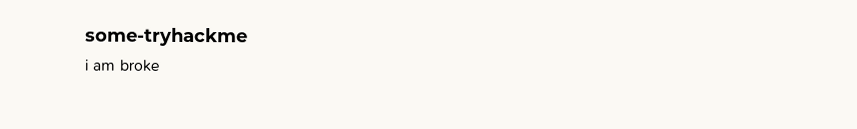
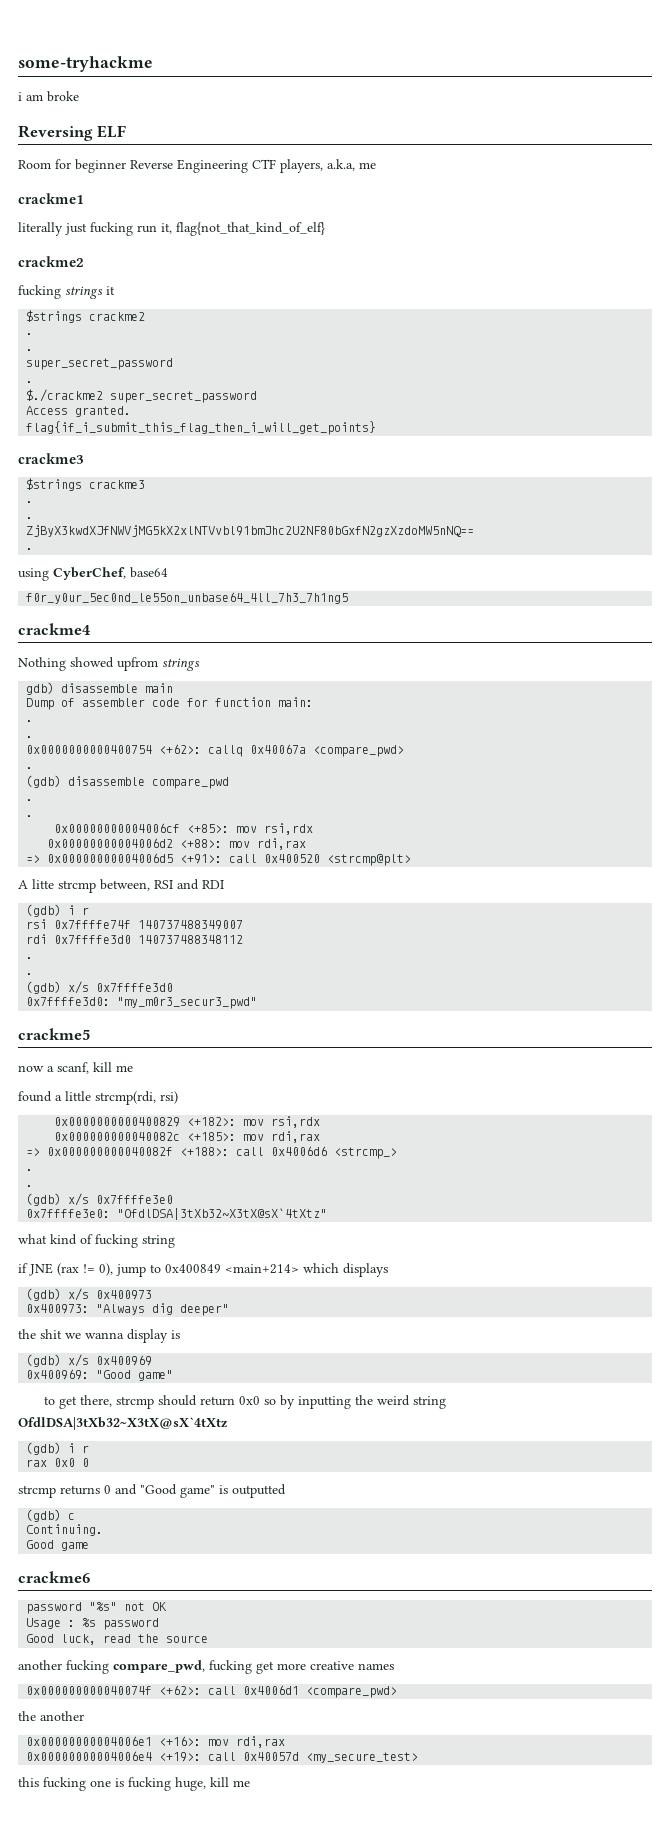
+ Reversing ELF
+ Room for beginner Reverse Engineering CTF players, a.k.a, me
+ crackme1
+ literally just fucking run it, flag{not_that_kind_of_elf}
+ crackme2
+ fucking strings it
+ $strings crackme2
+ .
+ .
+ super_secret_password
+ .
+ $./crackme2 super_secret_password
+ Access granted.
+ flag{if_i_submit_this_flag_then_i_will_get_points}
+ crackme3
+ $strings crackme3
+ .
+ .
+ ZjByX3kwdXJfNWVjMG5kX2xlNTVvbl91bmJhc2U2NF80bGxfN2gzXzdoMW5nNQ==
+ .
+ using CyberChef, base64
+ f0r_y0ur_5ec0nd_le55on_unbase64_4ll_7h3_7h1ng5
+ crackme4
+ Nothing showed upfrom strings
+ gdb) disassemble main
+ Dump of assembler code for function main:
+ .
+ .
+ 0x0000000000400754 <+62>: callq 0x40067a <compare_pwd>
+ .
+ (gdb) disassemble compare_pwd
+ .
+ .
+ 0x00000000004006cf <+85>: mov rsi,rdx
+ 0x00000000004006d2 <+88>: mov rdi,rax
+ => 0x00000000004006d5 <+91>: call 0x400520 <strcmp@plt>
+ A litte strcmp between, RSI and RDI
+ (gdb) i r
+ rsi 0x7ffffe74f 140737488349007
+ rdi 0x7ffffe3d0 140737488348112
+ .
+ .
+ (gdb) x/s 0x7ffffe3d0
+ 0x7ffffe3d0: "my_m0r3_secur3_pwd"
+ crackme5
+ now a scanf, kill me
+ found a little strcmp(rdi, rsi)
+ 0x0000000000400829 <+182>: mov rsi,rdx
+ 0x000000000040082c <+185>: mov rdi,rax
+ => 0x000000000040082f <+188>: call 0x4006d6 <strcmp_>
+ .
+ .
+ (gdb) x/s 0x7ffffe3e0
+ 0x7ffffe3e0: "OfdlDSA|3tXb32~X3tX@sX`4tXtz"
+ what kind of fucking string
+ if JNE (rax != 0), jump to 0x400849 <main+214> which displays
+ (gdb) x/s 0x400973
+ 0x400973: "Always dig deeper"
+ the shit we wanna display is
+ (gdb) x/s 0x400969
+ 0x400969: "Good game"
+ to get there, strcmp should return 0x0 so by inputting the weird string OfdlDSA|3tXb32~X3tX@sX`4tXtz
+ (gdb) i r
+ rax 0x0 0
+ strcmp returns 0 and "Good game" is outputted
+ (gdb) c
+ Continuing.
+ Good game
+ crackme6
+ password "%s" not OK
+ Usage : %s password
+ Good luck, read the source
+ another fucking compare_pwd, fucking get more creative names
+ 0x000000000040074f <+62>: call 0x4006d1 <compare_pwd>
+ the another
+ 0x00000000004006e1 <+16>: mov rdi,rax
+ 0x00000000004006e4 <+19>: call 0x40057d <my_secure_test>
+ this fucking one is fucking huge, kill me

